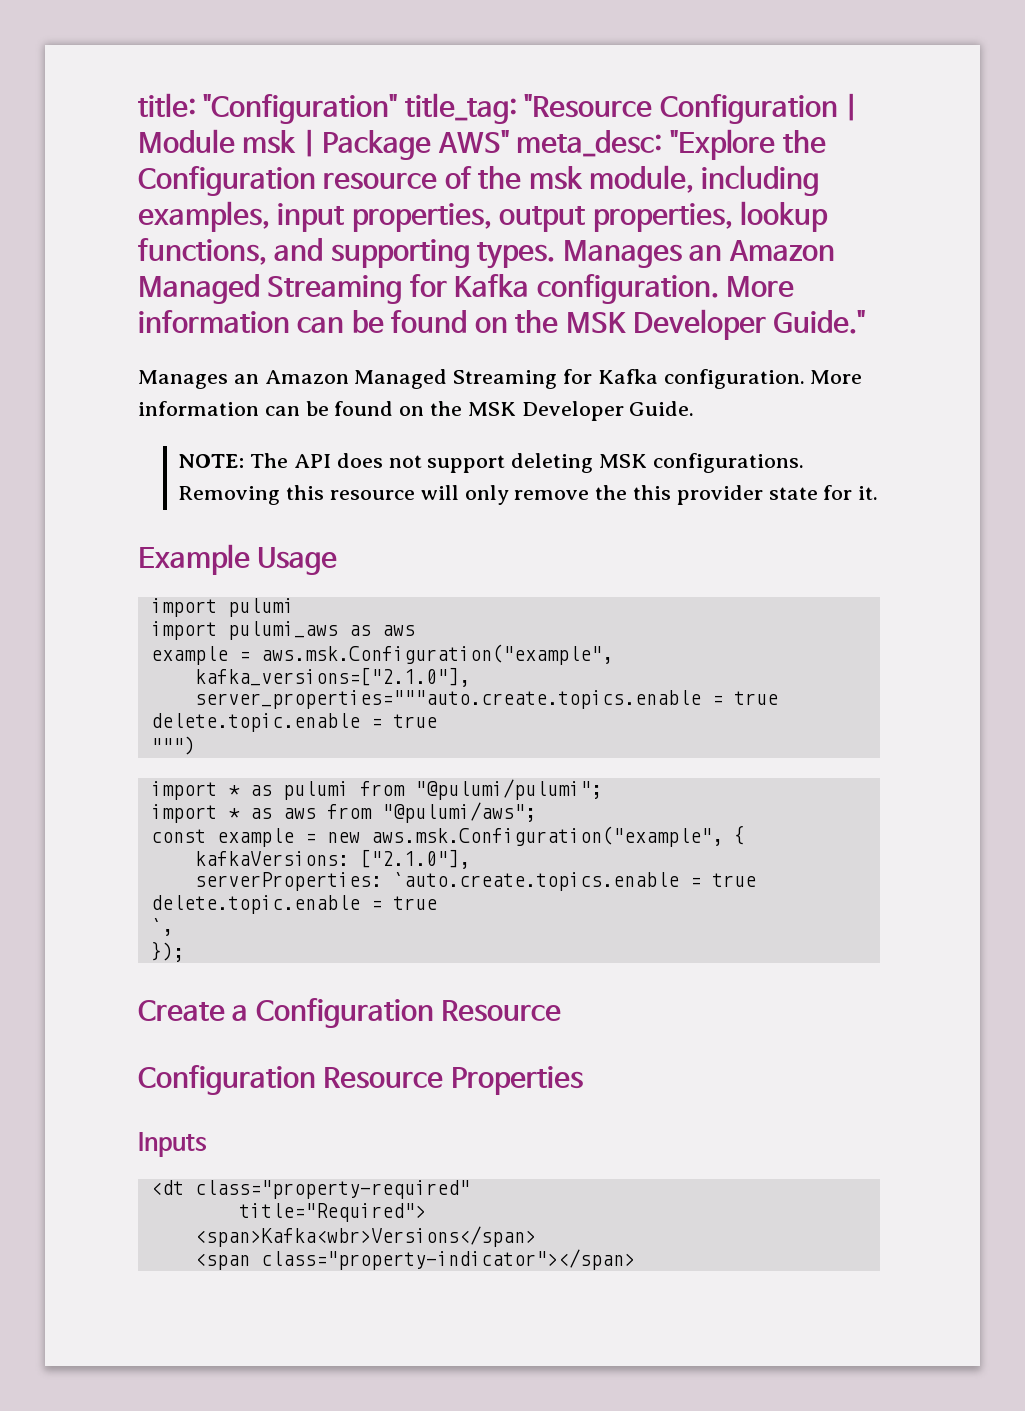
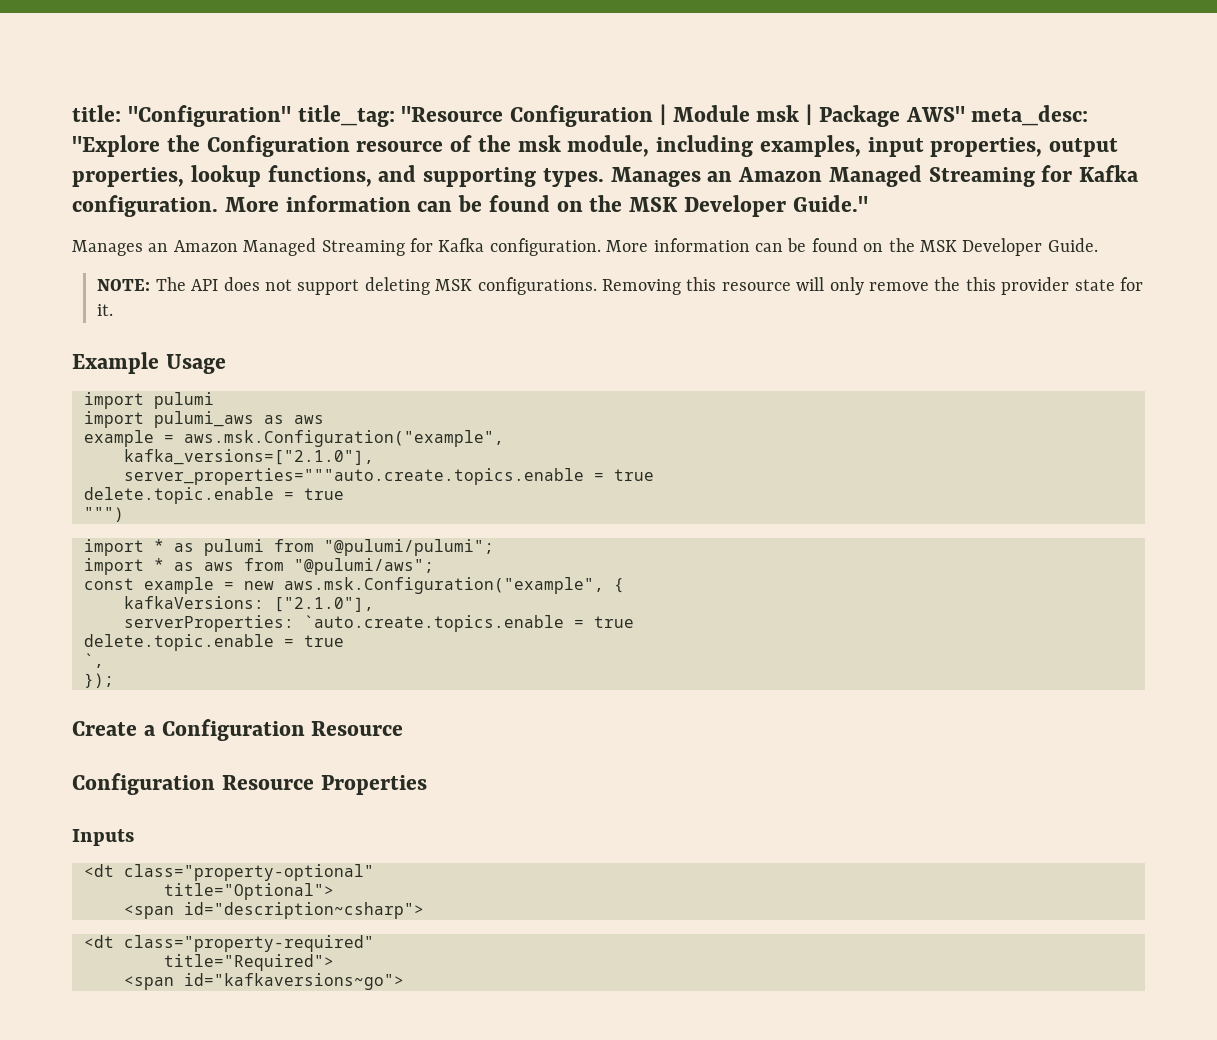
+ <dt class="property-optional"
+ title="Optional">
+ <span id="description~csharp">
- <span>Kafka<wbr>Versions</span>
- <span class="property-indicator"></span>
+ <span id="kafkaversions~go">

